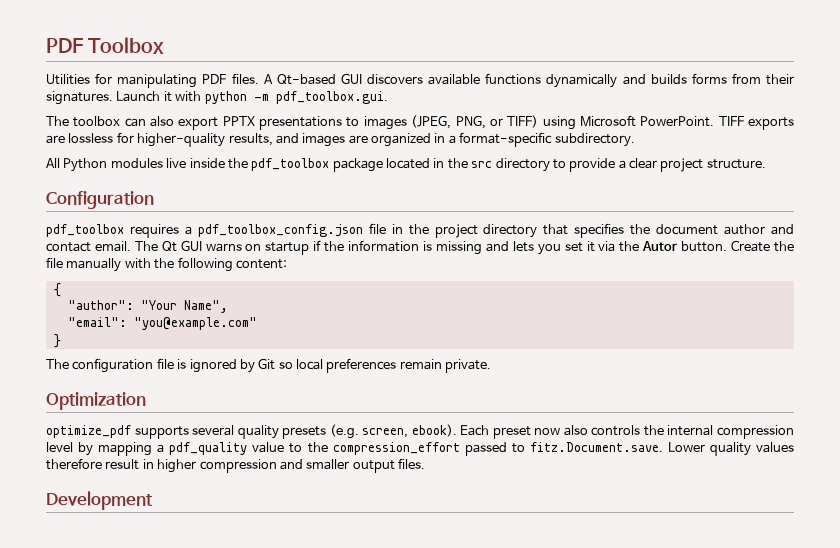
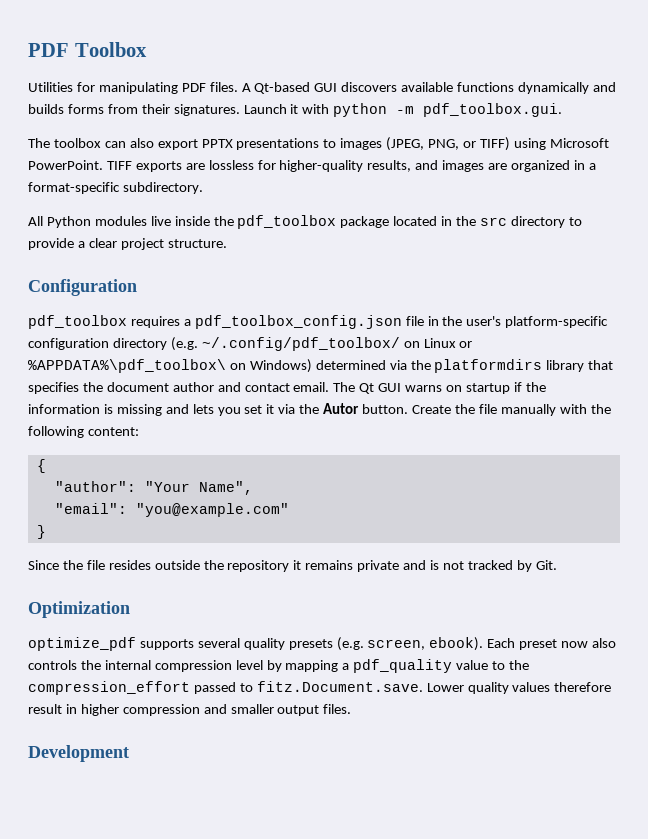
- pdf_toolbox requires a pdf_toolbox_config.json file in the project directory that specifies the document author and contact email.
+ pdf_toolbox requires a pdf_toolbox_config.json file in the user's platform-specific configuration directory (e.g. ~/.config/pdf_toolbox/ on Linux or %APPDATA%\pdf_toolbox\ on Windows) determined via the platformdirs library that specifies the document author and contact email.
- The configuration file is ignored by Git so local preferences remain private.
+ Since the file resides outside the repository it remains private and is not tracked by Git.

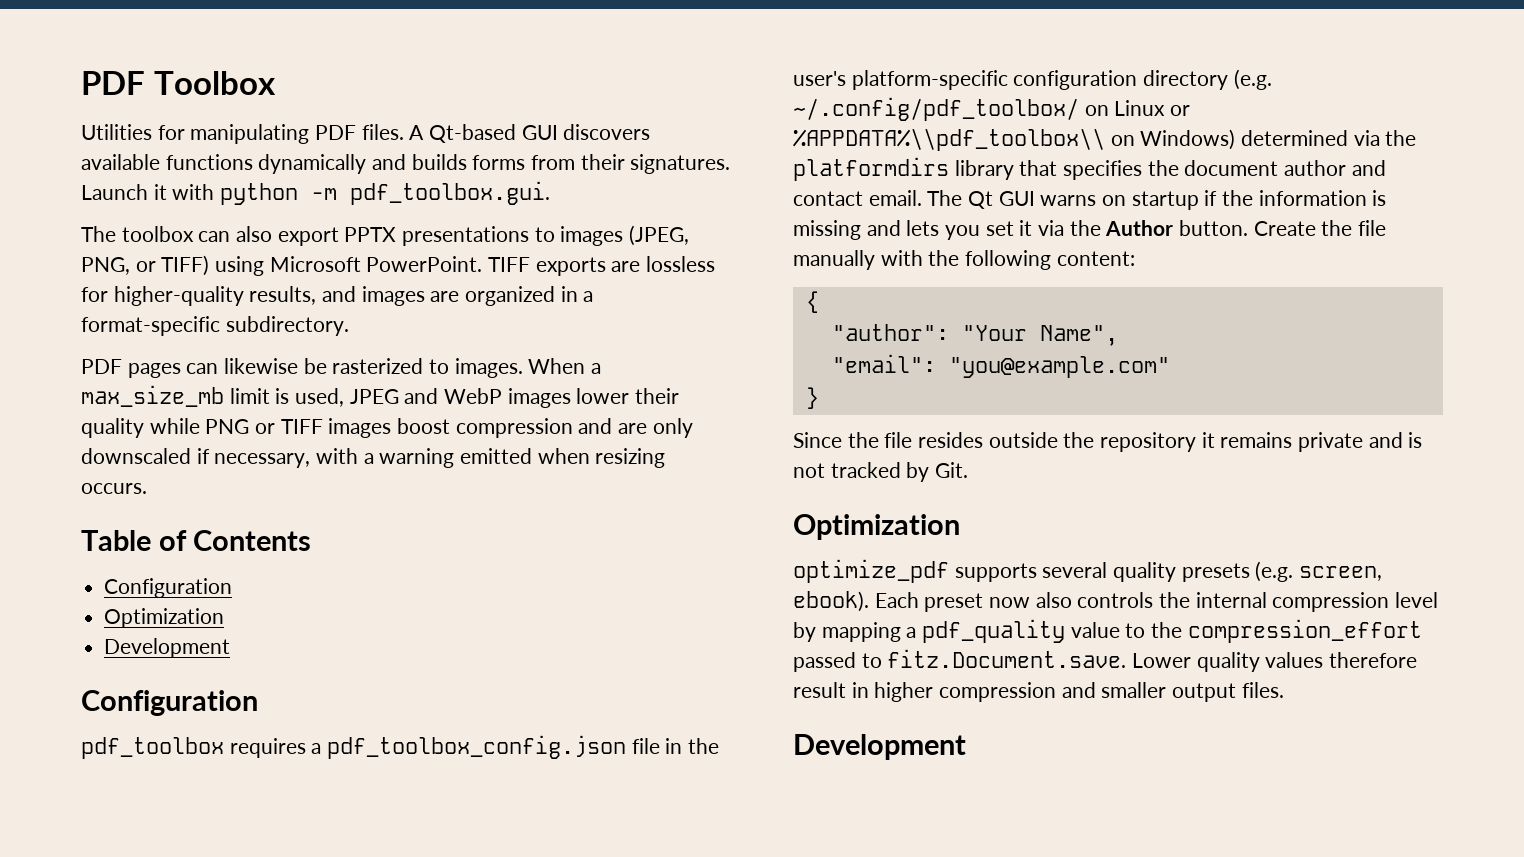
- All Python modules live inside the pdf_toolbox package located in the src directory to provide a clear project structure.
+ PDF pages can likewise be rasterized to images. When a max_size_mb limit is used, JPEG and WebP images lower their quality while PNG or TIFF images boost compression and are only downscaled if necessary, with a warning emitted when resizing occurs.
+ Table of Contents
+ Configuration
+ Optimization
+ Development
- pdf_toolbox requires a pdf_toolbox_config.json file in the user's platform-specific configuration directory (e.g. ~/.config/pdf_toolbox/ on Linux or %APPDATA%\pdf_toolbox\ on Windows) determined via the platformdirs library that specifies the document author and contact email.
+ pdf_toolbox requires a pdf_toolbox_config.json file in the user's platform-specific configuration directory (e.g. ~/.config/pdf_toolbox/ on Linux or %APPDATA%\\pdf_toolbox\\ on Windows) determined via the platformdirs library that specifies the document author and contact email.
- The Qt GUI warns on startup if the information is missing and lets you set it via the Autor button.
+ The Qt GUI warns on startup if the information is missing and lets you set it via the Author button.

